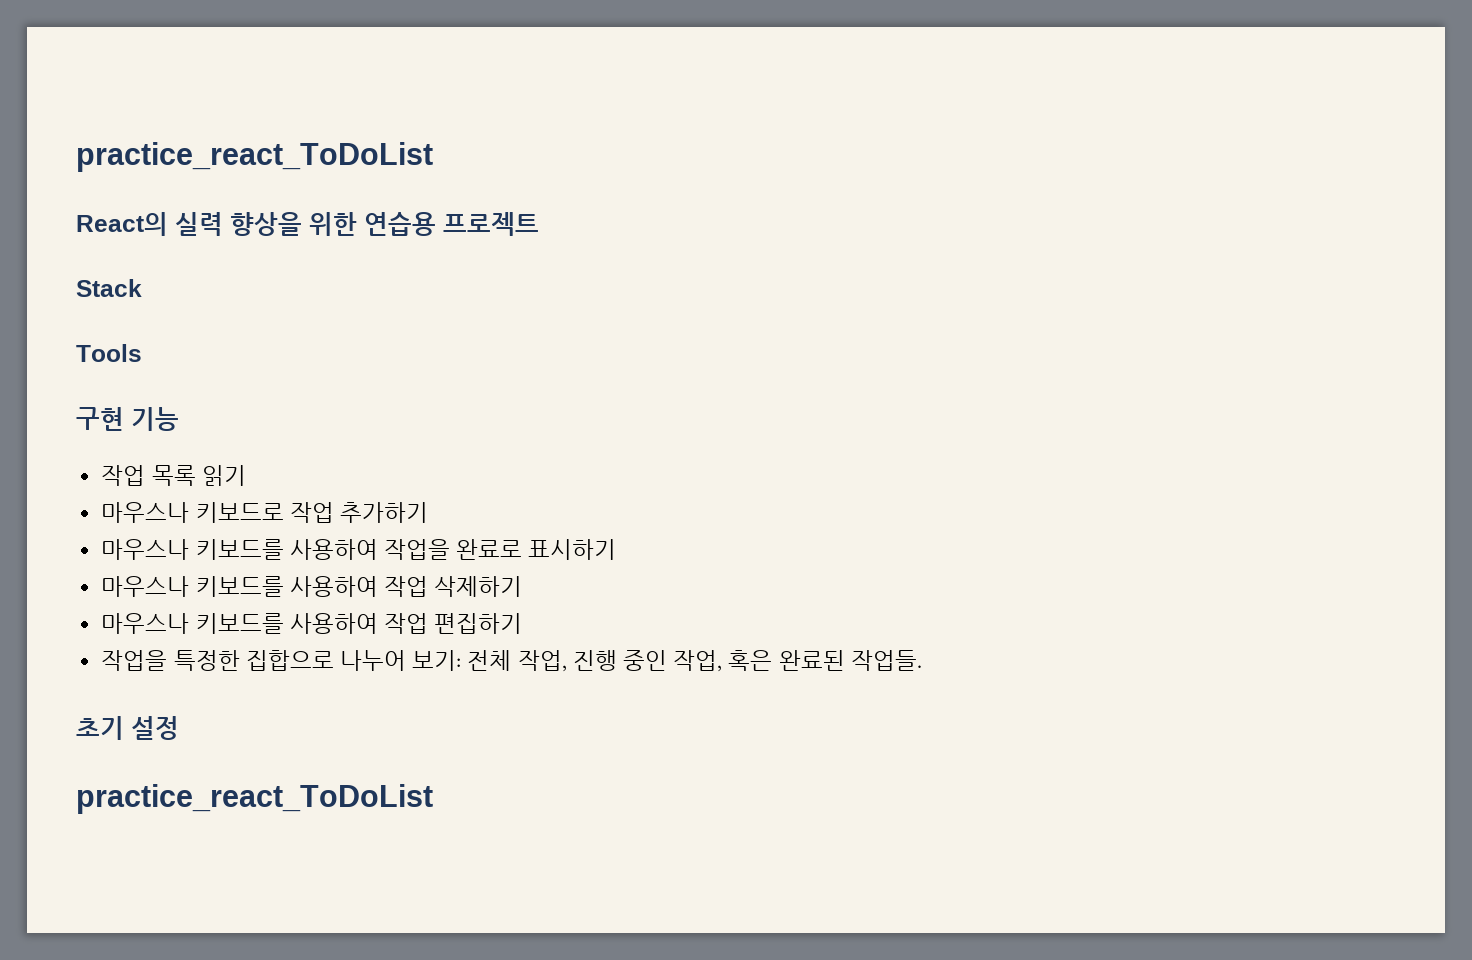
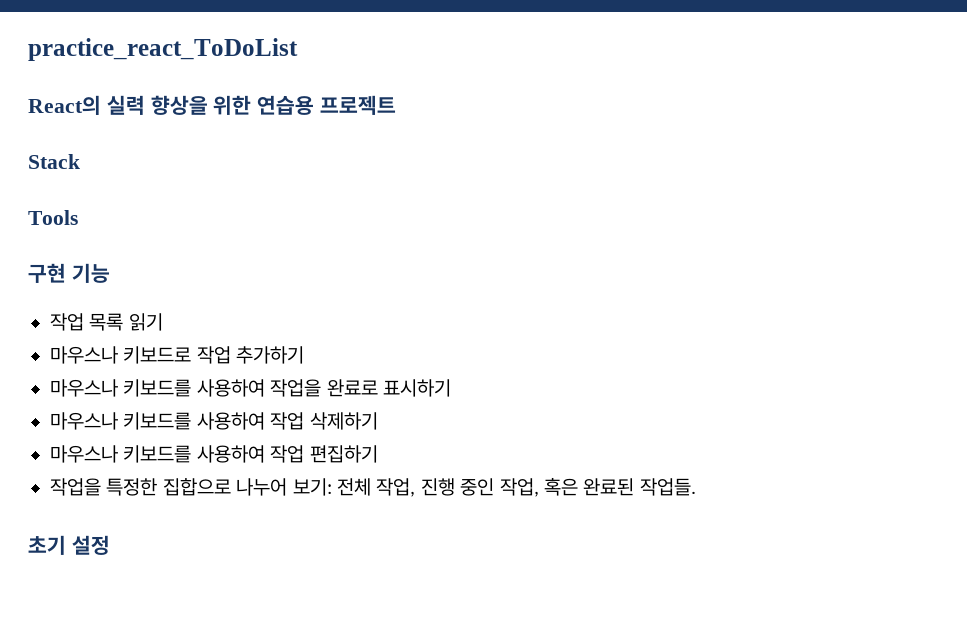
  초기 설정
- practice_react_ToDoList

